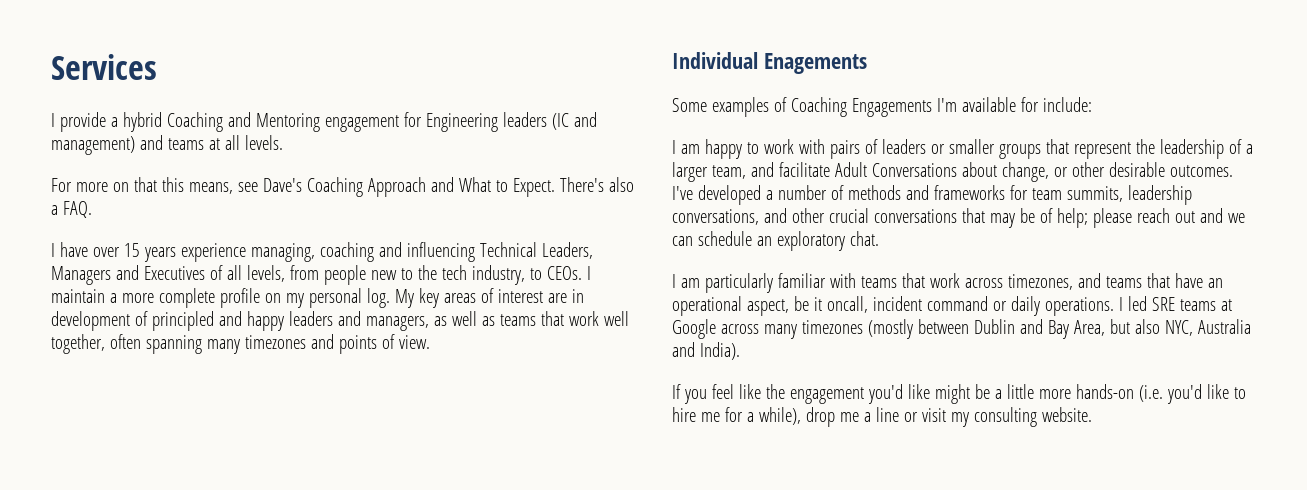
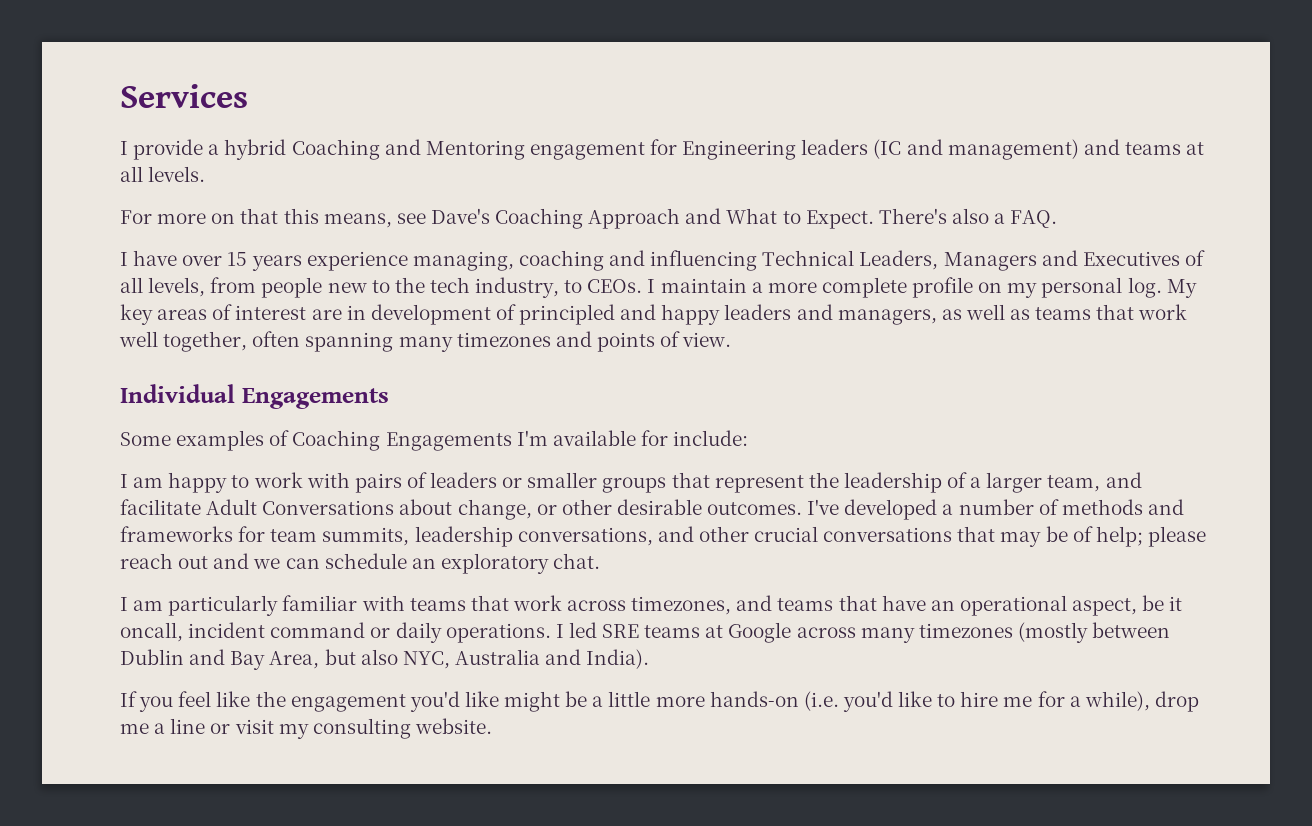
- Individual Enagements
+ Individual Engagements

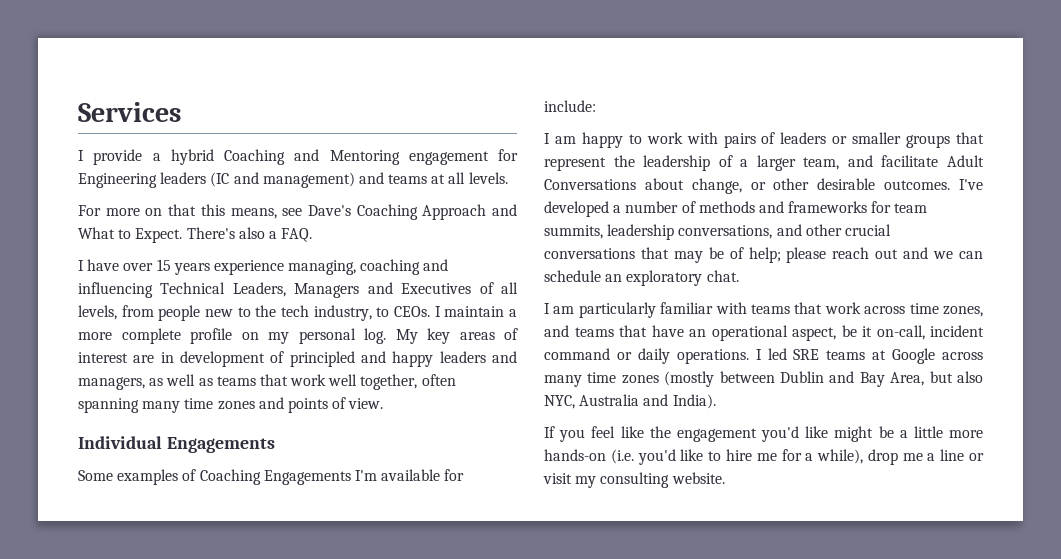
- My key areas of interest are in development of principled and happy leaders and managers, as well as teams that work well together, often spanning many timezones and points of view.
+ My key areas of interest are in development of principled and happy leaders and managers, as well as teams that work well together, often spanning many time zones and points of view.
- I am particularly familiar with teams that work across timezones, and teams that have an operational aspect, be it oncall, incident command or daily operations.
+ I am particularly familiar with teams that work across time zones, and teams that have an operational aspect, be it on-call, incident command or daily operations.
- I led SRE teams at Google across many timezones (mostly between Dublin and Bay Area, but also NYC, Australia and India).
+ I led SRE teams at Google across many time zones (mostly between Dublin and Bay Area, but also NYC, Australia and India).

